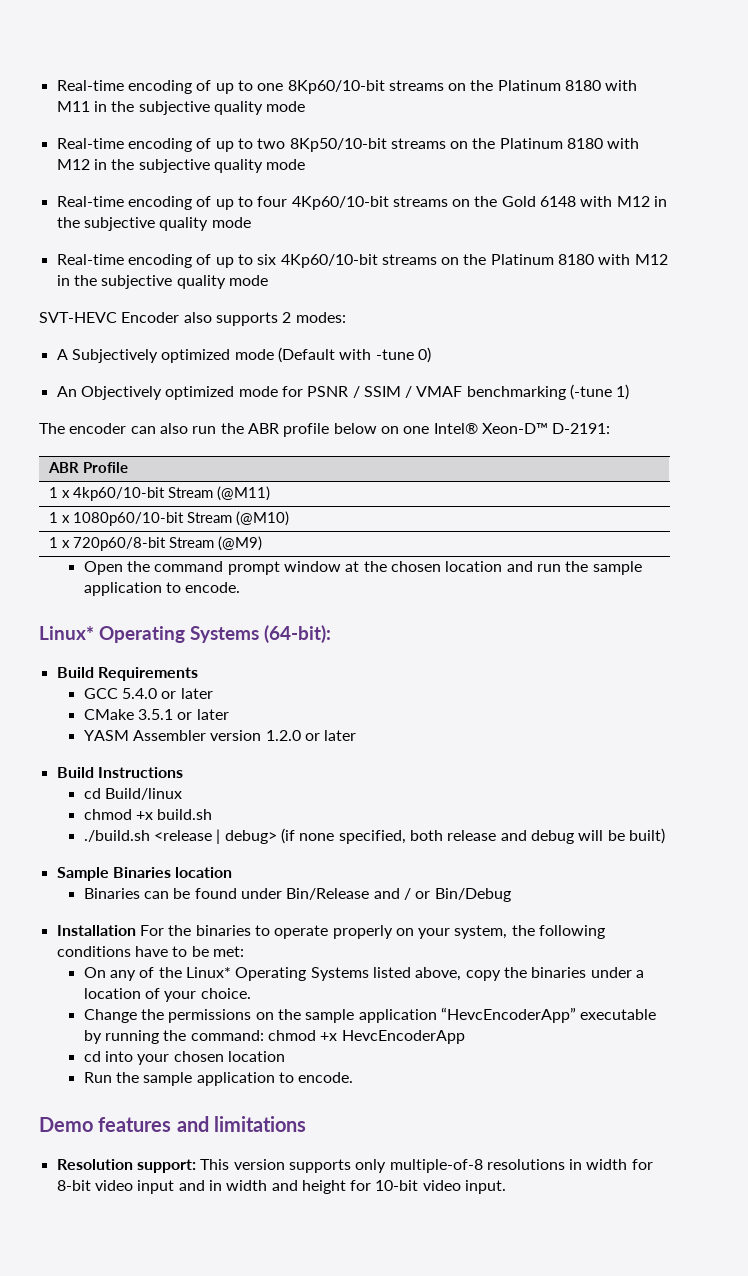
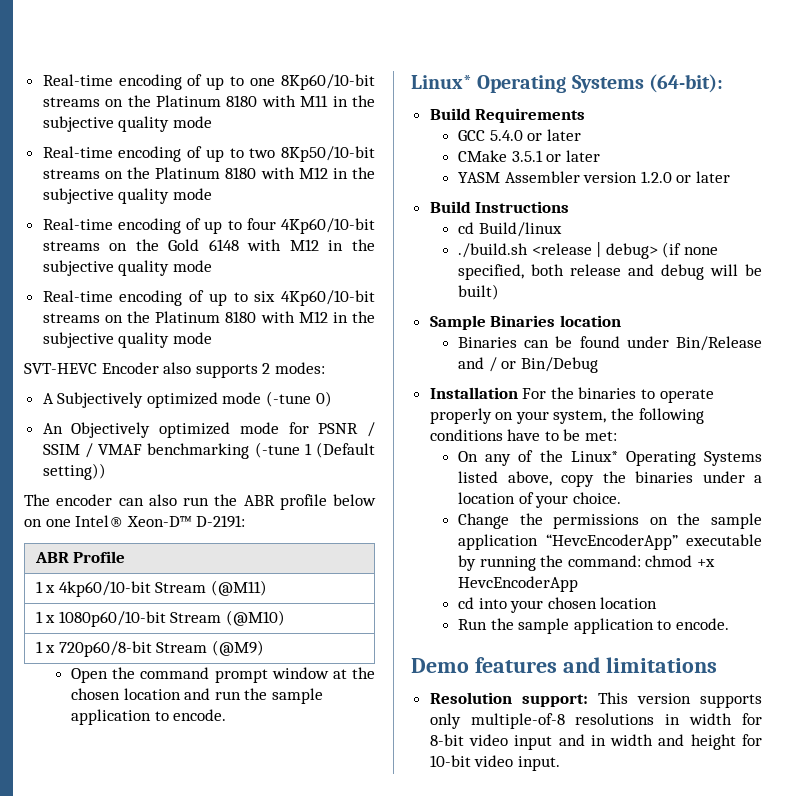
- A Subjectively optimized mode (Default with -tune 0)
+ A Subjectively optimized mode (-tune 0)
- An Objectively optimized mode for PSNR / SSIM / VMAF benchmarking (-tune 1)
+ An Objectively optimized mode for PSNR / SSIM / VMAF benchmarking (-tune 1 (Default setting))
- chmod +x build.sh

